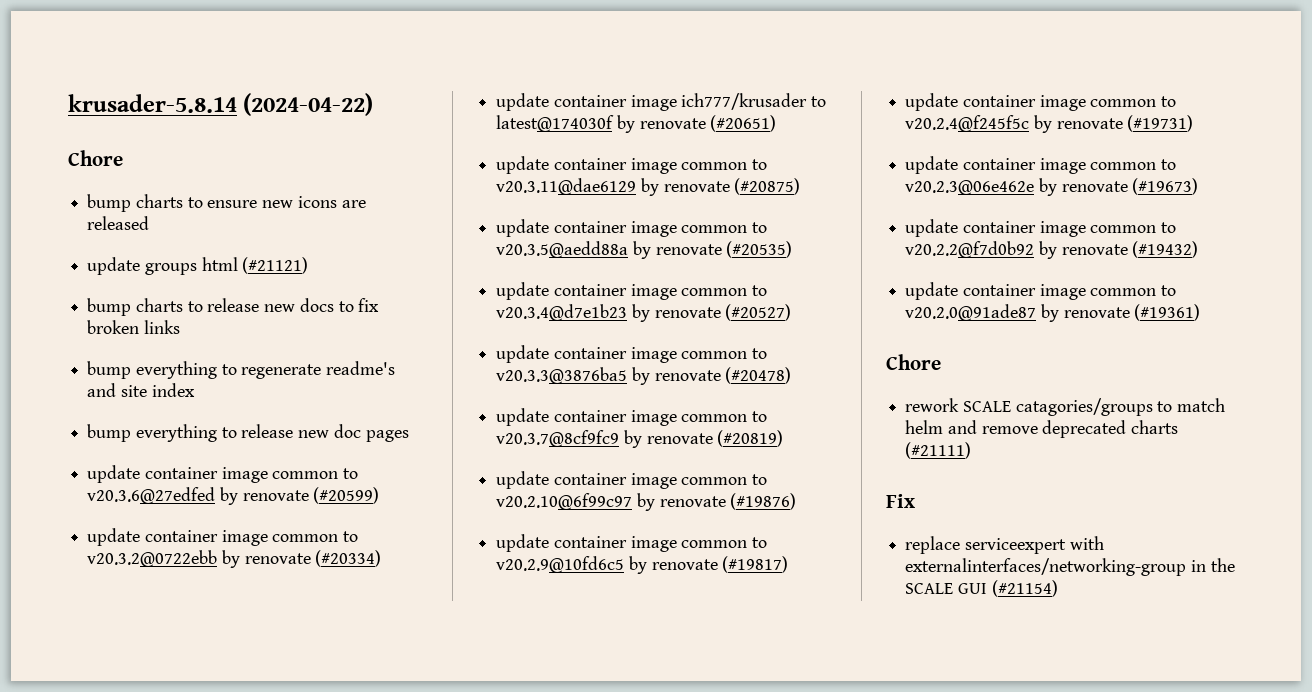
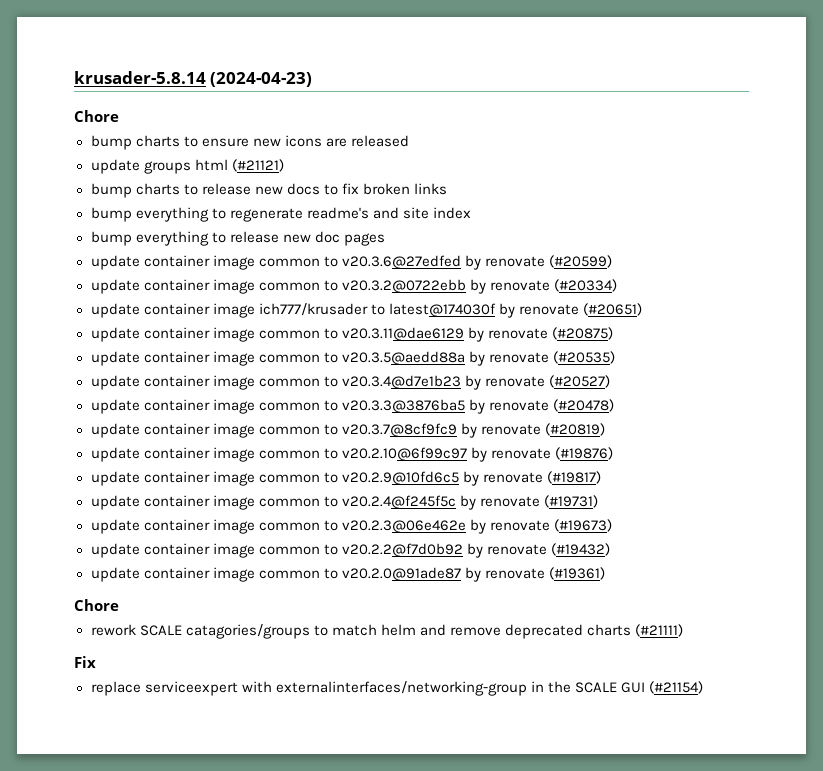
- krusader-5.8.14 (2024-04-22)
+ krusader-5.8.14 (2024-04-23)

